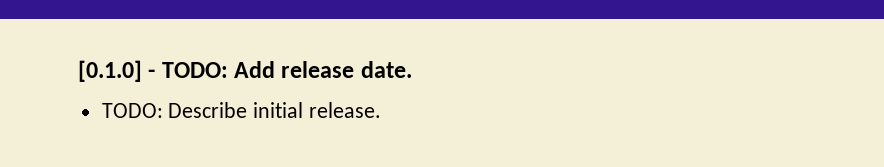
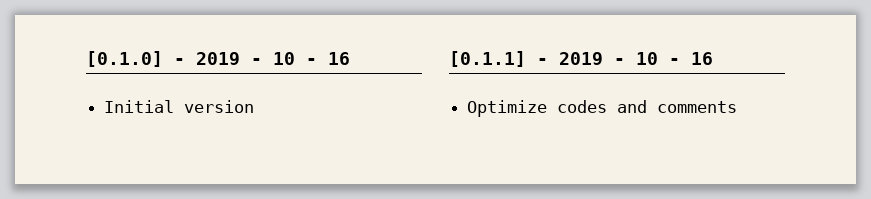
- [0.1.0] - TODO: Add release date.
- TODO: Describe initial release.
+ [0.1.0] - 2019 - 10 - 16
+ Initial version
+ [0.1.1] - 2019 - 10 - 16
+ Optimize codes and comments

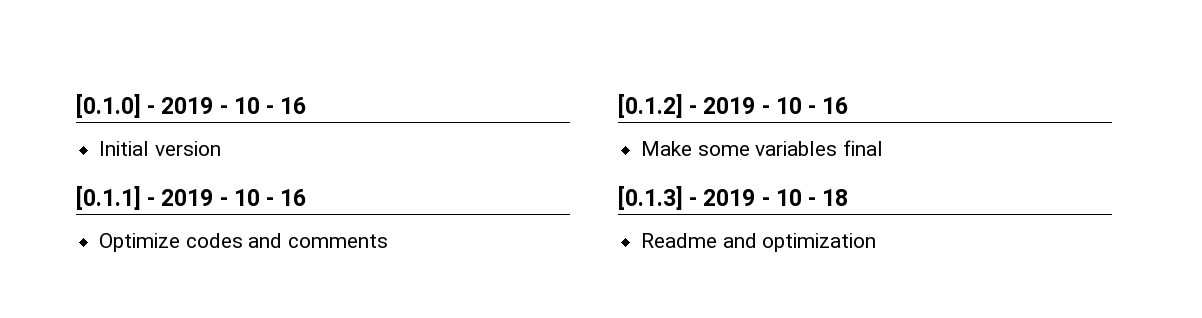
+ [0.1.2] - 2019 - 10 - 16
+ Make some variables final
+ [0.1.3] - 2019 - 10 - 18
+ Readme and optimization

